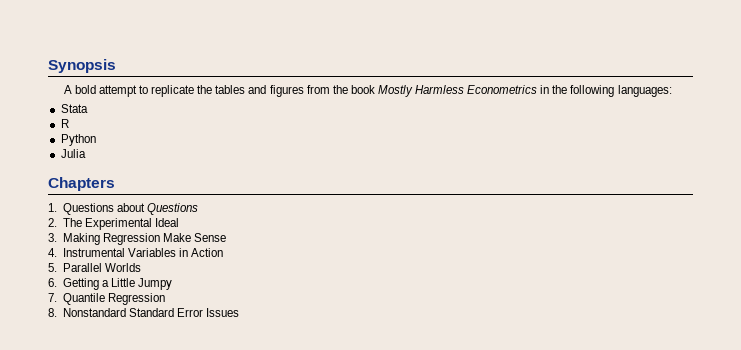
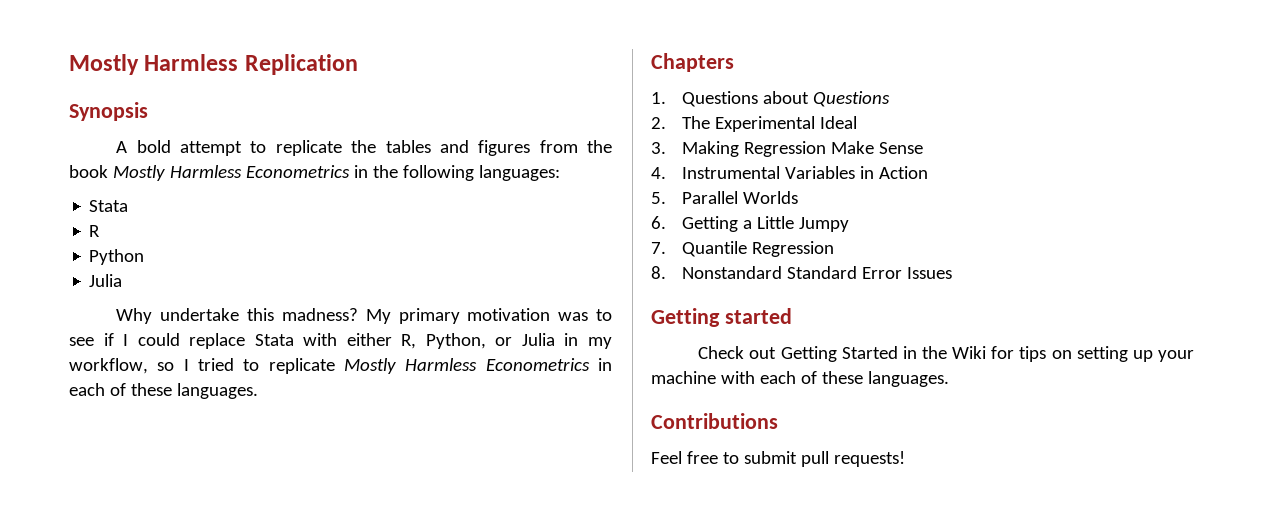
+ Mostly Harmless Replication
+ Why undertake this madness? My primary motivation was to see if I could replace Stata with either R, Python, or Julia in my workflow, so I tried to replicate Mostly Harmless Econometrics in each of these languages.
+ Getting started
+ Check out Getting Started in the Wiki for tips on setting up your machine with each of these languages.
+ Contributions
+ Feel free to submit pull requests!

